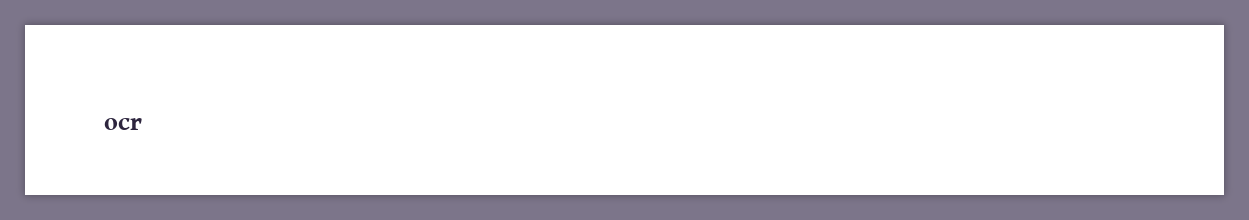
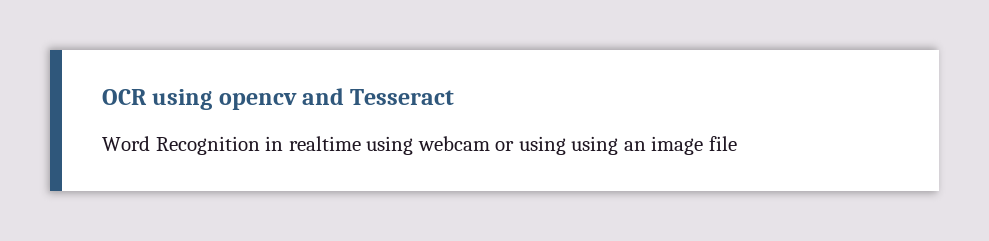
- ocr
+ OCR using opencv and Tesseract
+ Word Recognition in realtime using webcam or using using an image file

